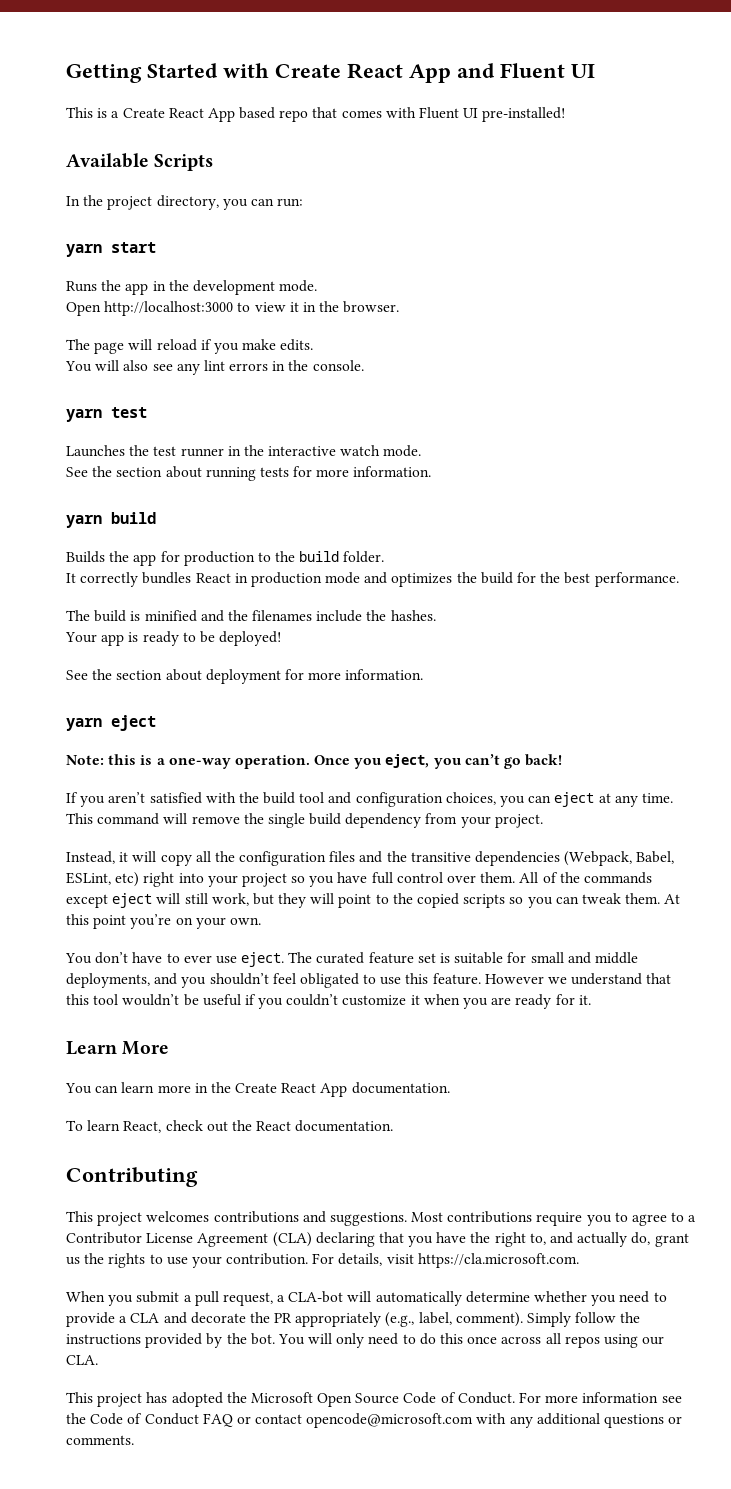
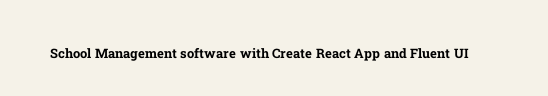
- Getting Started with Create React App and Fluent UI
+ School Management software with Create React App and Fluent UI
- This is a Create React App based repo that comes with Fluent UI pre-installed!
- Available Scripts
- In the project directory, you can run:
- yarn start
- Runs the app in the development mode.
- Open http://localhost:3000 to view it in the browser.
- The page will reload if you make edits.
- You will also see any lint errors in the console.
- yarn test
- Launches the test runner in the interactive watch mode.
- See the section about running tests for more information.
- yarn build
- Builds the app for production to the build folder.
- It correctly bundles React in production mode and optimizes the build for the best performance.
- The build is minified and the filenames include the hashes.
- Your app is ready to be deployed!
- See the section about deployment for more information.
- yarn eject
- Note: this is a one-way operation. Once you eject, you can’t go back!
- If you aren’t satisfied with the build tool and configuration choices, you can eject at any time. This command will remove the single build dependency from your project.
- Instead, it will copy all the configuration files and the transitive dependencies (Webpack, Babel, ESLint, etc) right into your project so you have full control over them. All of the commands except eject will still work, but they will point to the copied scripts so you can tweak them. At this point you’re on your own.
- You don’t have to ever use eject. The curated feature set is suitable for small and middle deployments, and you shouldn’t feel obligated to use this feature. However we understand that this tool wouldn’t be useful if you couldn’t customize it when you are ready for it.
- Learn More
- You can learn more in the Create React App documentation.
- To learn React, check out the React documentation.
- Contributing
- This project welcomes contributions and suggestions. Most contributions require you to agree to a Contributor License Agreement (CLA) declaring that you have the right to, and actually do, grant us the rights to use your contribution. For details, visit https://cla.microsoft.com.
- When you submit a pull request, a CLA-bot will automatically determine whether you need to provide a CLA and decorate the PR appropriately (e.g., label, comment). Simply follow the instructions provided by the bot. You will only need to do this once across all repos using our CLA.
- This project has adopted the Microsoft Open Source Code of Conduct. For more information see the Code of Conduct FAQ or contact opencode@microsoft.com with any additional questions or comments.

